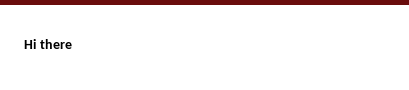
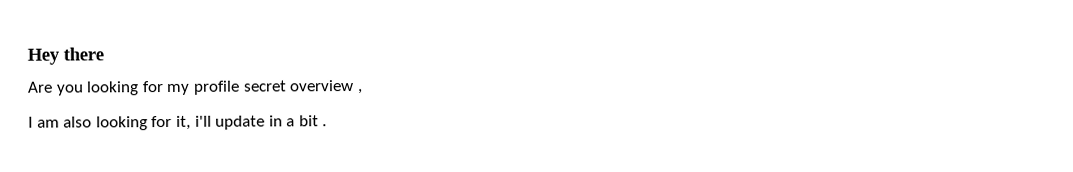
- Hi there
+ Hey there
+ Are you looking for my profile secret overview ,
+ I am also looking for it, i'll update in a bit .

